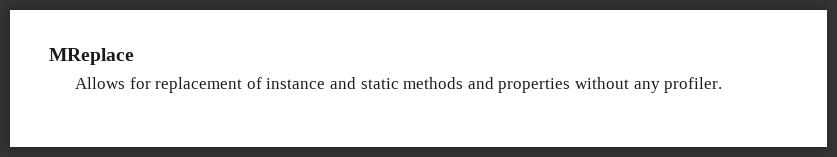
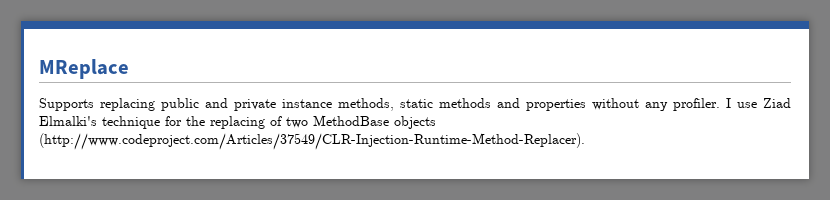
- Allows for replacement of instance and static methods and properties without any profiler.
+ Supports replacing public and private instance methods, static methods and properties without any profiler.
+ I use Ziad Elmalki's technique for the replacing of two MethodBase objects (http://www.codeproject.com/Articles/37549/CLR-Injection-Runtime-Method-Replacer).

